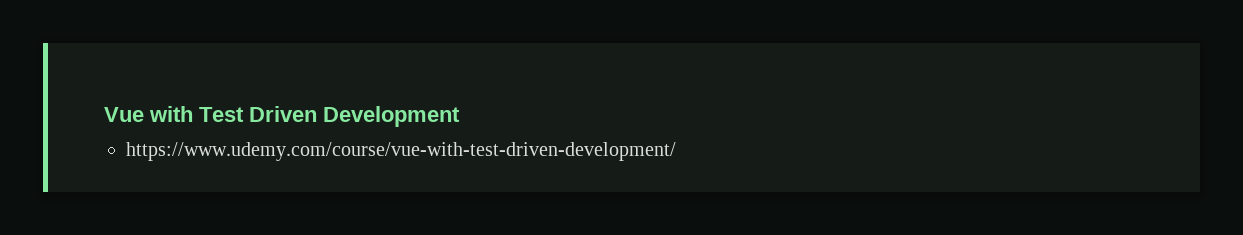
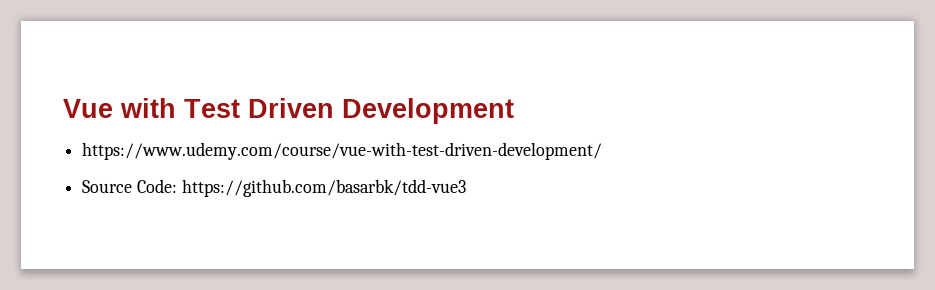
+ Source Code: https://github.com/basarbk/tdd-vue3

